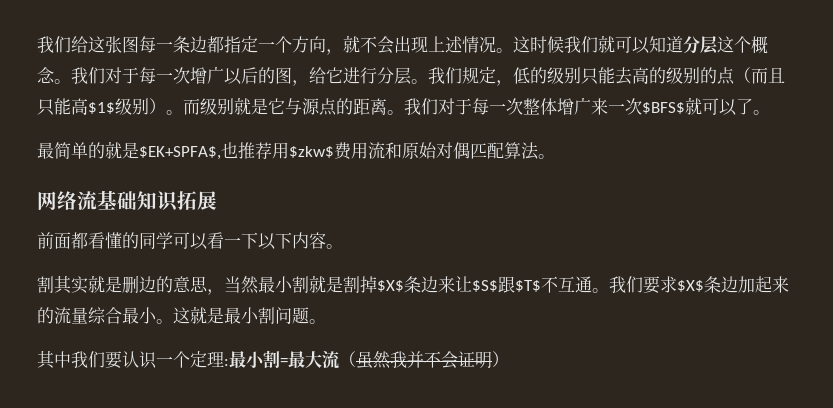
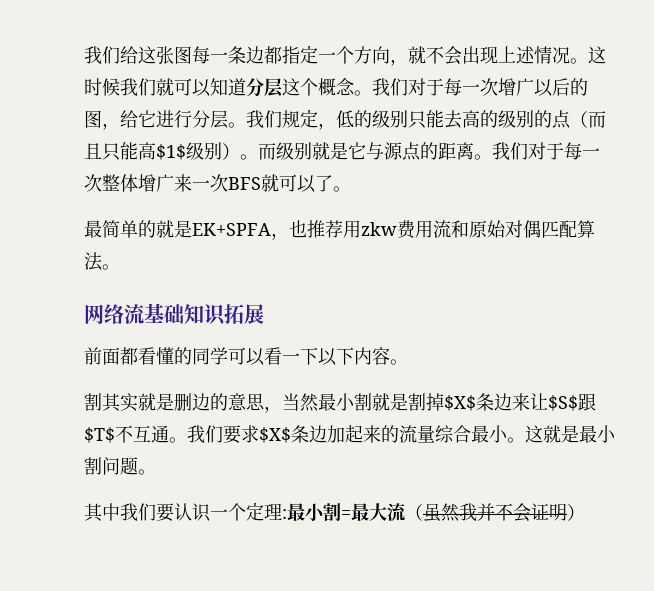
- 我们对于每一次整体增广来一次$BFS$就可以了。
+ 我们对于每一次整体增广来一次BFS就可以了。
- 最简单的就是$EK+SPFA$,也推荐用$zkw$费用流和原始对偶匹配算法。
+ 最简单的就是EK+SPFA，也推荐用zkw费用流和原始对偶匹配算法。

